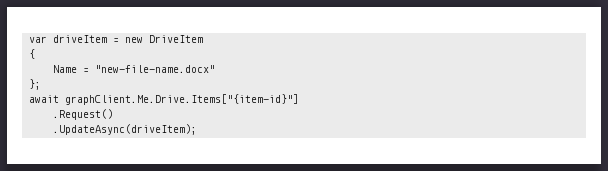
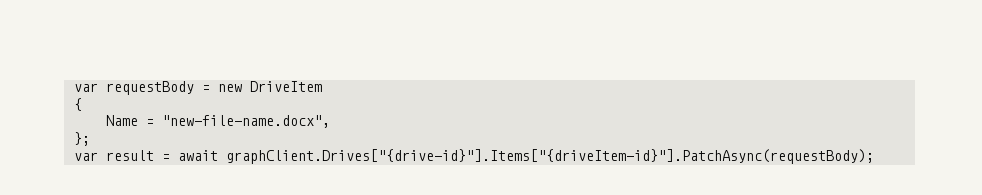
- var driveItem = new DriveItem
+ var requestBody = new DriveItem
- Name = "new-file-name.docx"
+ Name = "new-file-name.docx",
- await graphClient.Me.Drive.Items["{item-id}"]
- .Request()
- .UpdateAsync(driveItem);
+ var result = await graphClient.Drives["{drive-id}"].Items["{driveItem-id}"].PatchAsync(requestBody);

